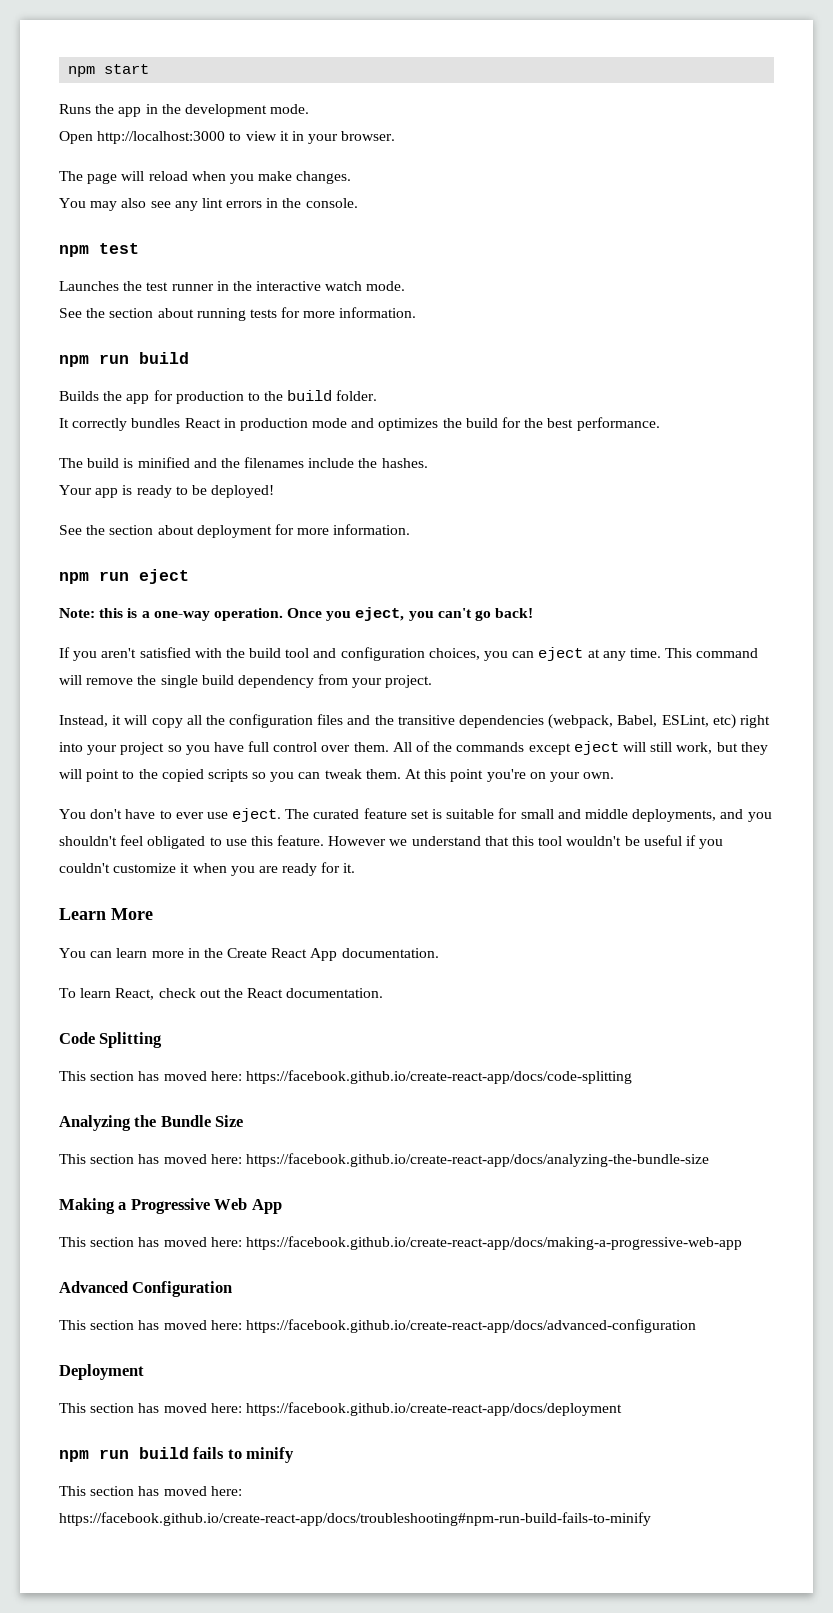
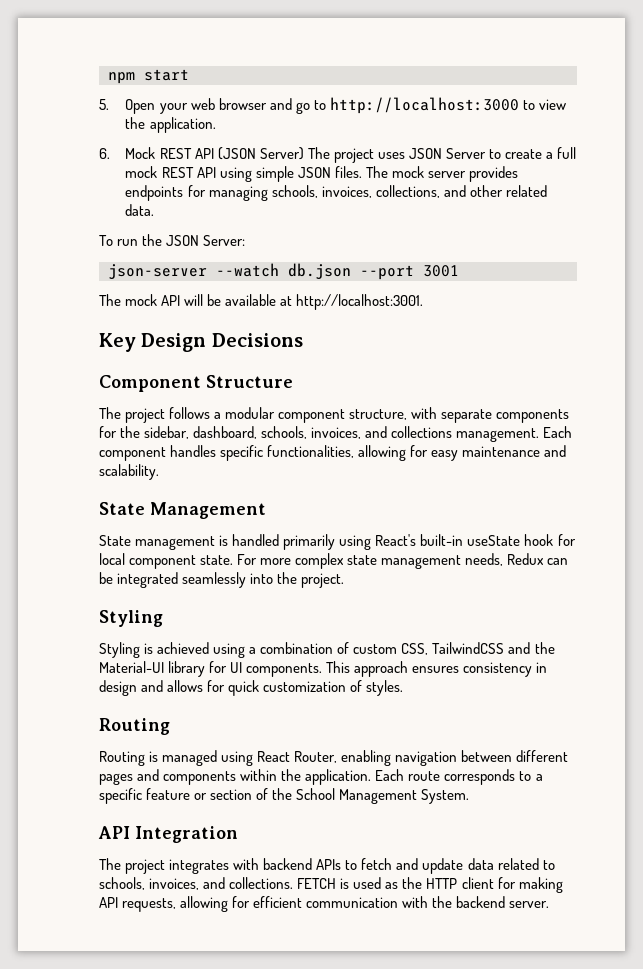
- Runs the app in the development mode.
- Open http://localhost:3000 to view it in your browser.
- The page will reload when you make changes.
- You may also see any lint errors in the console.
- npm test
- Launches the test runner in the interactive watch mode.
- See the section about running tests for more information.
- npm run build
- Builds the app for production to the build folder.
- It correctly bundles React in production mode and optimizes the build for the best performance.
- The build is minified and the filenames include the hashes.
- Your app is ready to be deployed!
- See the section about deployment for more information.
- npm run eject
- Note: this is a one-way operation. Once you eject, you can't go back!
- If you aren't satisfied with the build tool and configuration choices, you can eject at any time. This command will remove the single build dependency from your project.
- Instead, it will copy all the configuration files and the transitive dependencies (webpack, Babel, ESLint, etc) right into your project so you have full control over them. All of the commands except eject will still work, but they will point to the copied scripts so you can tweak them. At this point you're on your own.
- You don't have to ever use eject. The curated feature set is suitable for small and middle deployments, and you shouldn't feel obligated to use this feature. However we understand that this tool wouldn't be useful if you couldn't customize it when you are ready for it.
- Learn More
- You can learn more in the Create React App documentation.
- To learn React, check out the React documentation.
- Code Splitting
- This section has moved here: https://facebook.github.io/create-react-app/docs/code-splitting
- Analyzing the Bundle Size
- This section has moved here: https://facebook.github.io/create-react-app/docs/analyzing-the-bundle-size
- Making a Progressive Web App
- This section has moved here: https://facebook.github.io/create-react-app/docs/making-a-progressive-web-app
- Advanced Configuration
- This section has moved here: https://facebook.github.io/create-react-app/docs/advanced-configuration
- Deployment
- This section has moved here: https://facebook.github.io/create-react-app/docs/deployment
- npm run build fails to minify
- This section has moved here: https://facebook.github.io/create-react-app/docs/troubleshooting#npm-run-build-fails-to-minify
+ 5. Open your web browser and go to http://localhost:3000 to view the application.
+ 6. Mock REST API (JSON Server) The project uses JSON Server to create a full mock REST API using simple JSON files. The mock server provides endpoints for managing schools, invoices, collections, and other related data.
+ To run the JSON Server:
+ json-server --watch db.json --port 3001
+ The mock API will be available at http://localhost:3001.
+ Key Design Decisions
+ Component Structure
+ The project follows a modular component structure, with separate components for the sidebar, dashboard, schools, invoices, and collections management. Each component handles specific functionalities, allowing for easy maintenance and scalability.
+ State Management
+ State management is handled primarily using React's built-in useState hook for local component state. For more complex state management needs, Redux can be integrated seamlessly into the project.
+ Styling
+ Styling is achieved using a combination of custom CSS, TailwindCSS and the Material-UI library for UI components. This approach ensures consistency in design and allows for quick customization of styles.
+ Routing
+ Routing is managed using React Router, enabling navigation between different pages and components within the application. Each route corresponds to a specific feature or section of the School Management System.
+ API Integration
+ The project integrates with backend APIs to fetch and update data related to schools, invoices, and collections. FETCH is used as the HTTP client for making API requests, allowing for efficient communication with the backend server.

